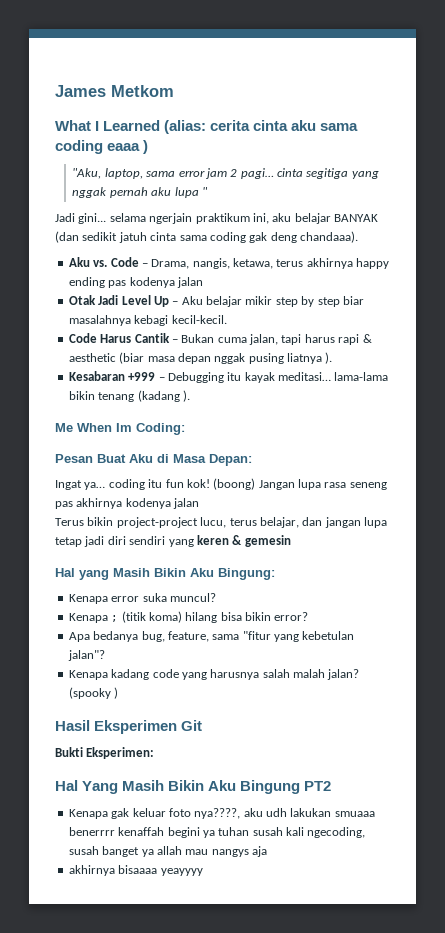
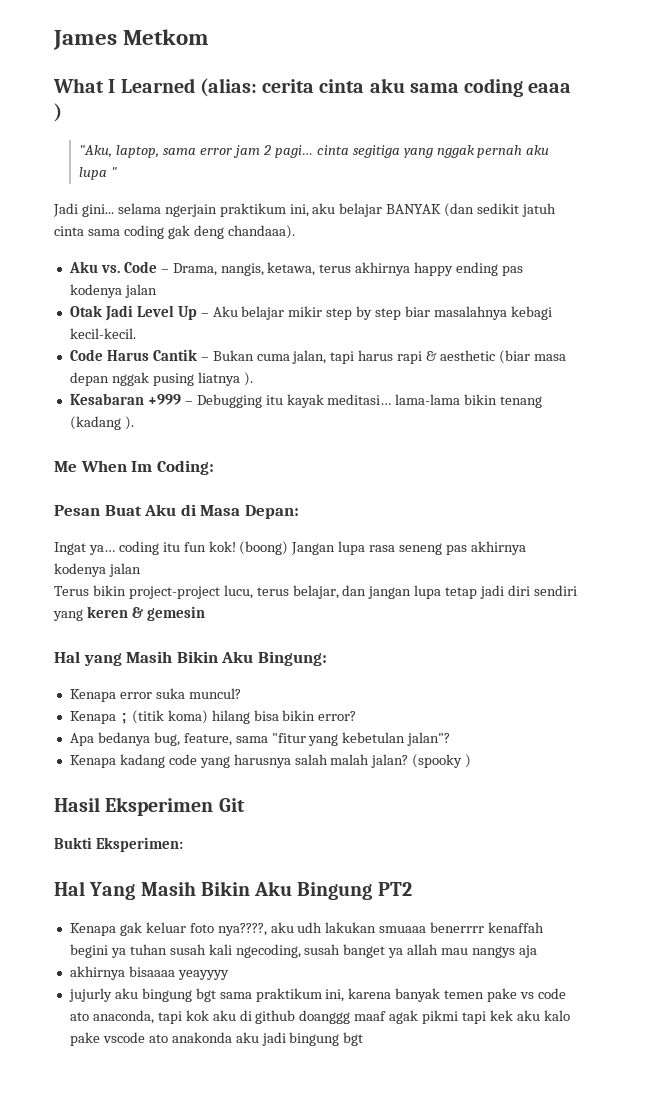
+ jujurly aku bingung bgt sama praktikum ini, karena banyak temen pake vs code ato anaconda, tapi kok aku di github doanggg maaf agak pikmi tapi kek aku kalo pake vscode ato anakonda aku jadi bingung bgt

